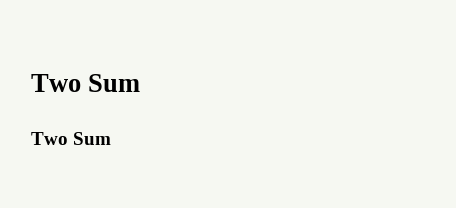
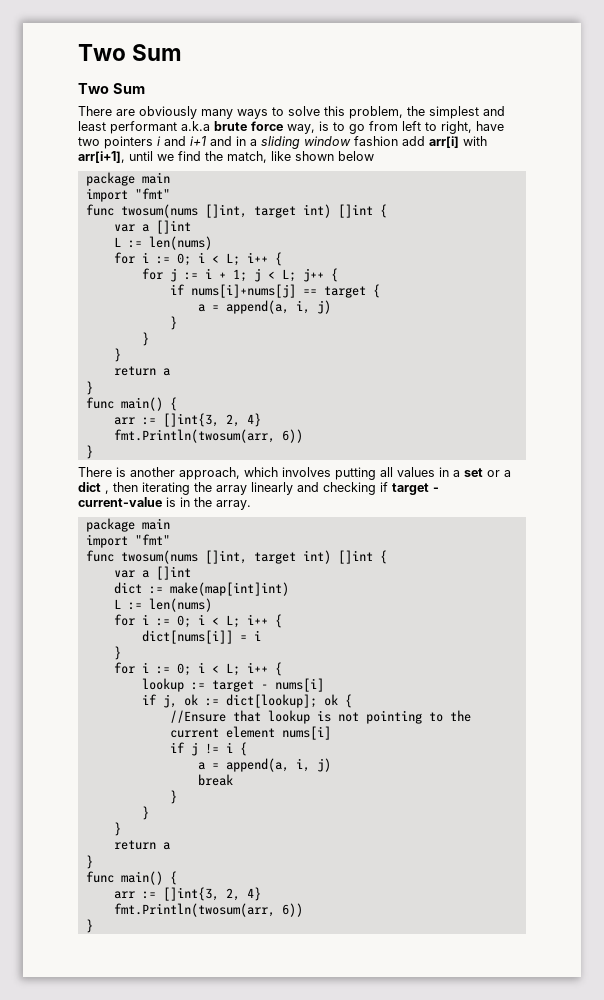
+ There are obviously many ways to solve this problem, the simplest and least performant a.k.a brute force way, is to go from left to right, have two pointers i and i+1 and in a sliding window fashion add arr[i] with arr[i+1], until we find the match, like shown below
+ package main
+ import "fmt"
+ func twosum(nums []int, target int) []int {
+ var a []int
+ L := len(nums)
+ for i := 0; i < L; i++ {
+ for j := i + 1; j < L; j++ {
+ if nums[i]+nums[j] == target {
+ a = append(a, i, j)
+ }
+ }
+ }
+ return a
+ }
+ func main() {
+ arr := []int{3, 2, 4}
+ fmt.Println(twosum(arr, 6))
+ }
+ There is another approach, which involves putting all values in a set or a dict , then iterating the array linearly and checking if target - current-value is in the array.
+ package main
+ import "fmt"
+ func twosum(nums []int, target int) []int {
+ var a []int
+ dict := make(map[int]int)
+ L := len(nums)
+ for i := 0; i < L; i++ {
+ dict[nums[i]] = i
+ }
+ for i := 0; i < L; i++ {
+ lookup := target - nums[i]
+ if j, ok := dict[lookup]; ok {
+ //Ensure that lookup is not pointing to the current element nums[i]
+ if j != i {
+ a = append(a, i, j)
+ break
+ }
+ }
+ }
+ return a
+ }
+ func main() {
+ arr := []int{3, 2, 4}
+ fmt.Println(twosum(arr, 6))
+ }

